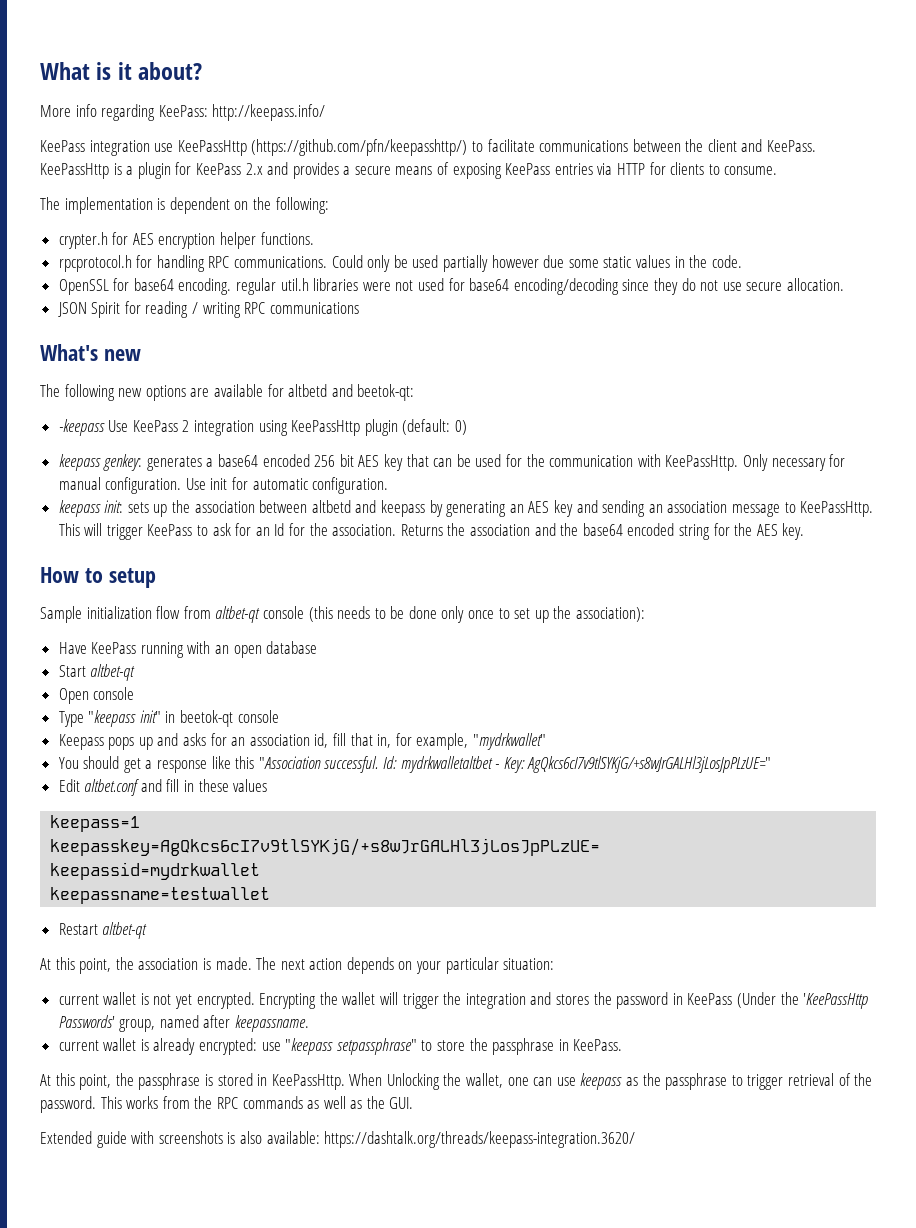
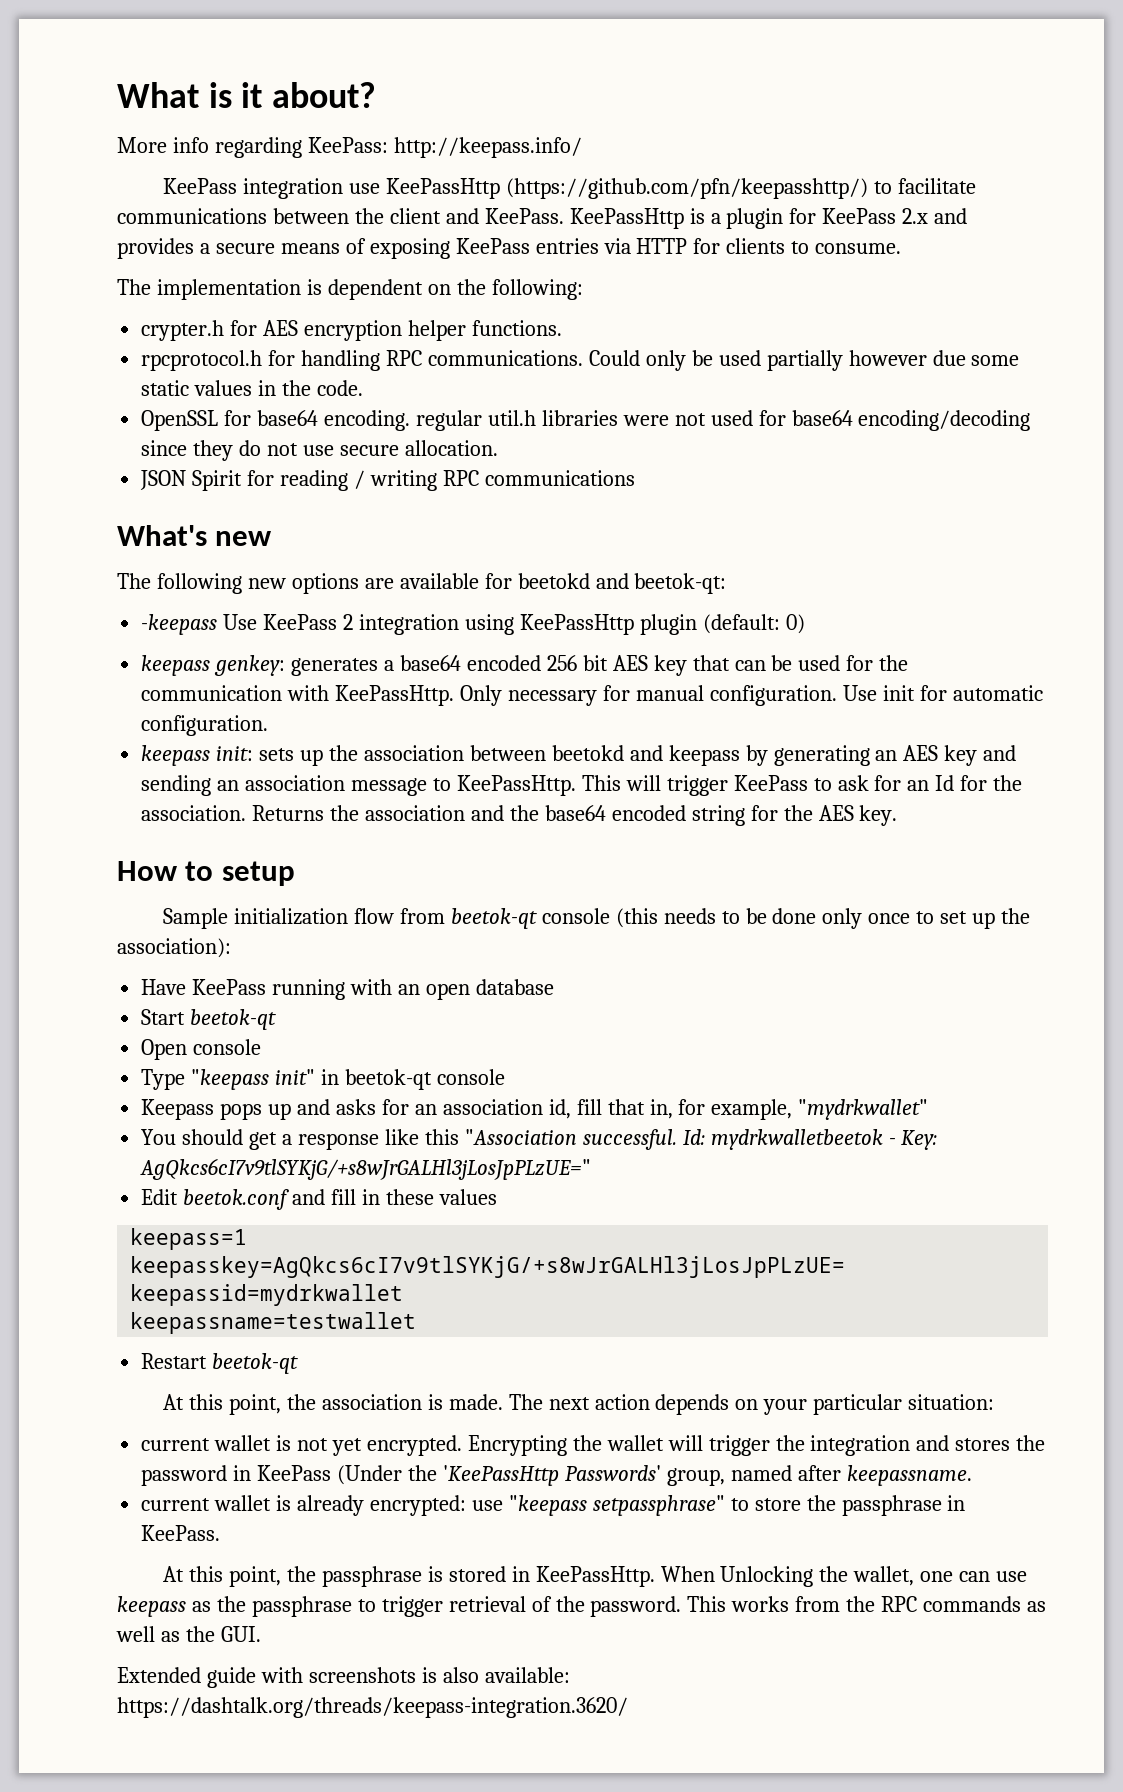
- The following new options are available for altbetd and beetok-qt:
+ The following new options are available for beetokd and beetok-qt:
- keepass init: sets up the association between altbetd and keepass by generating an AES key and sending an association message to KeePassHttp.
+ keepass init: sets up the association between beetokd and keepass by generating an AES key and sending an association message to KeePassHttp.
- Sample initialization flow from altbet-qt console (this needs to be done only once to set up the association):
+ Sample initialization flow from beetok-qt console (this needs to be done only once to set up the association):
- Start altbet-qt
+ Start beetok-qt
- Id: mydrkwalletaltbet - Key: AgQkcs6cI7v9tlSYKjG/+s8wJrGALHl3jLosJpPLzUE="
+ Id: mydrkwalletbeetok - Key: AgQkcs6cI7v9tlSYKjG/+s8wJrGALHl3jLosJpPLzUE="
- Edit altbet.conf and fill in these values
+ Edit beetok.conf and fill in these values
- Restart altbet-qt
+ Restart beetok-qt

